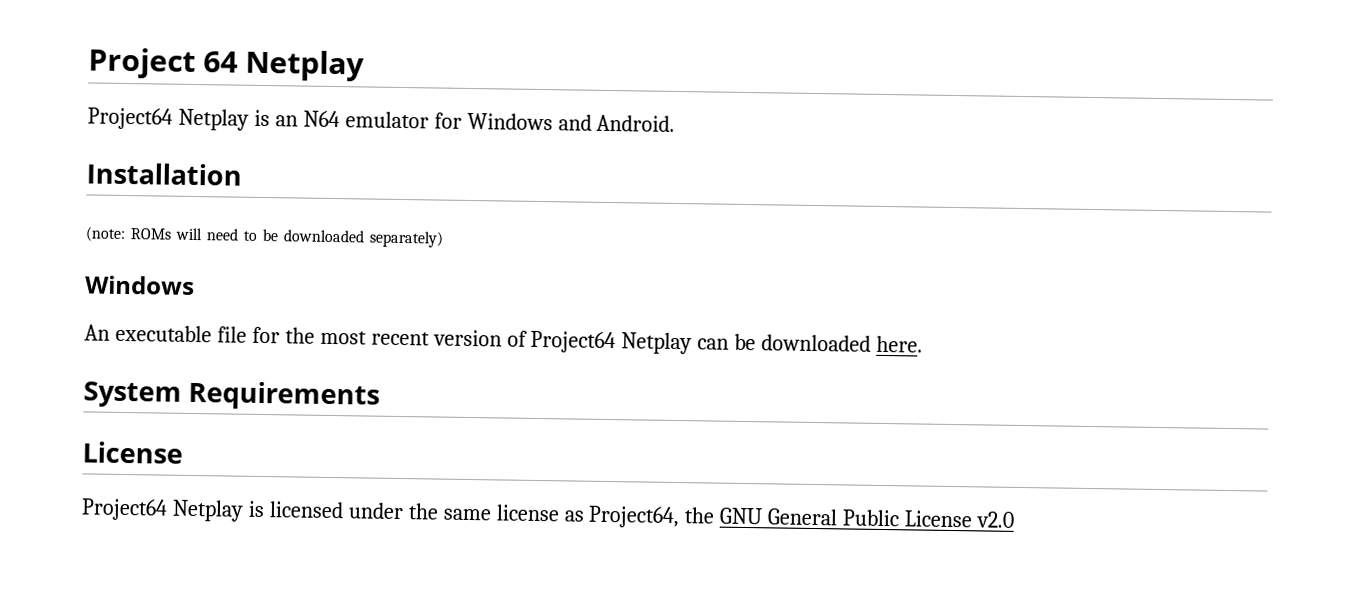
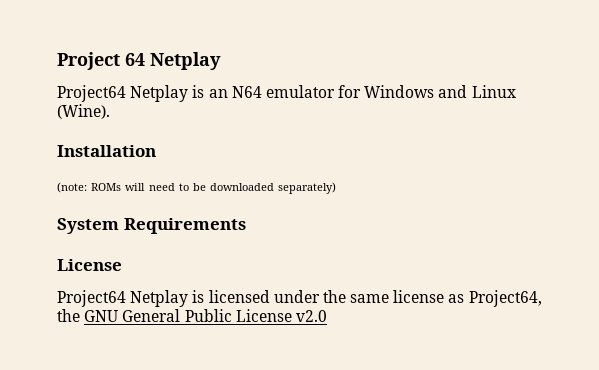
- Project64 Netplay is an N64 emulator for Windows and Android.
+ Project64 Netplay is an N64 emulator for Windows and Linux (Wine).
  (note: ROMs will need to be downloaded separately)
- Windows
- An executable file for the most recent version of Project64 Netplay can be downloaded here.

